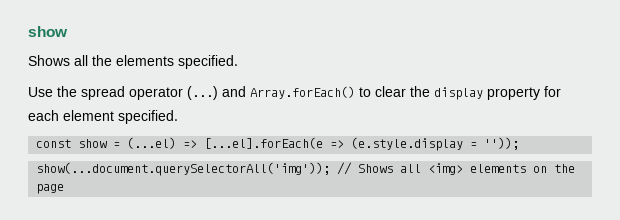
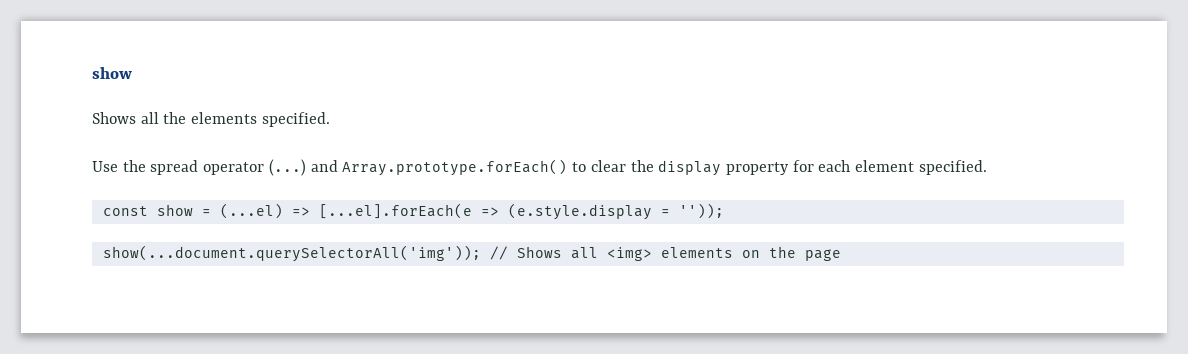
- Use the spread operator (...) and Array.forEach() to clear the display property for each element specified.
+ Use the spread operator (...) and Array.prototype.forEach() to clear the display property for each element specified.

